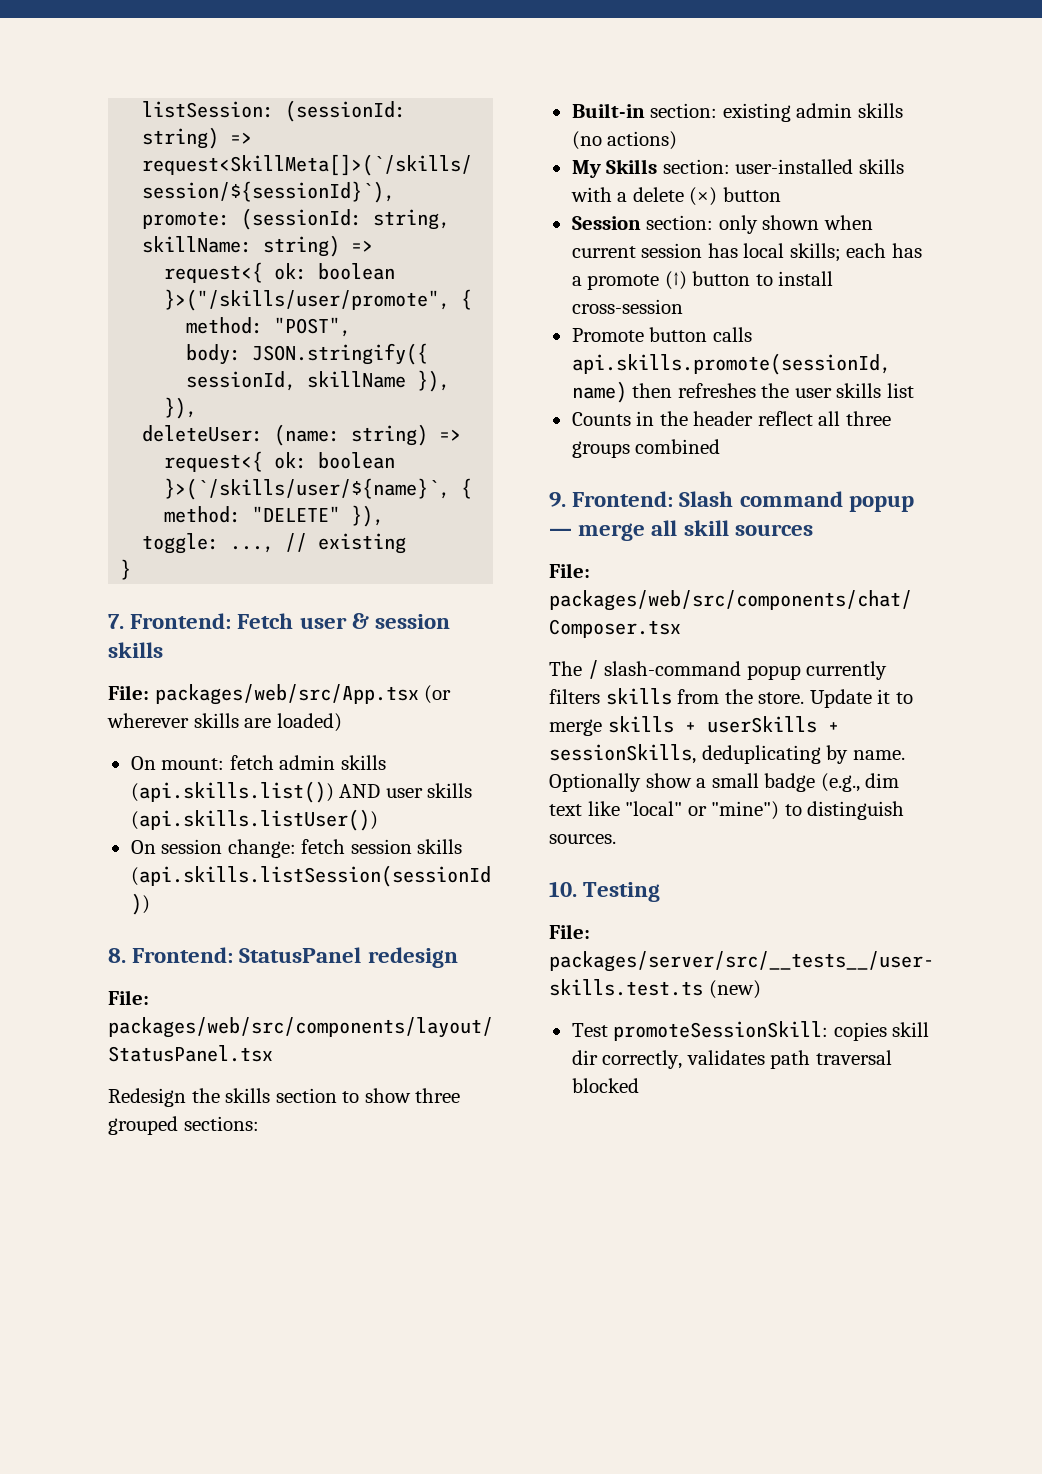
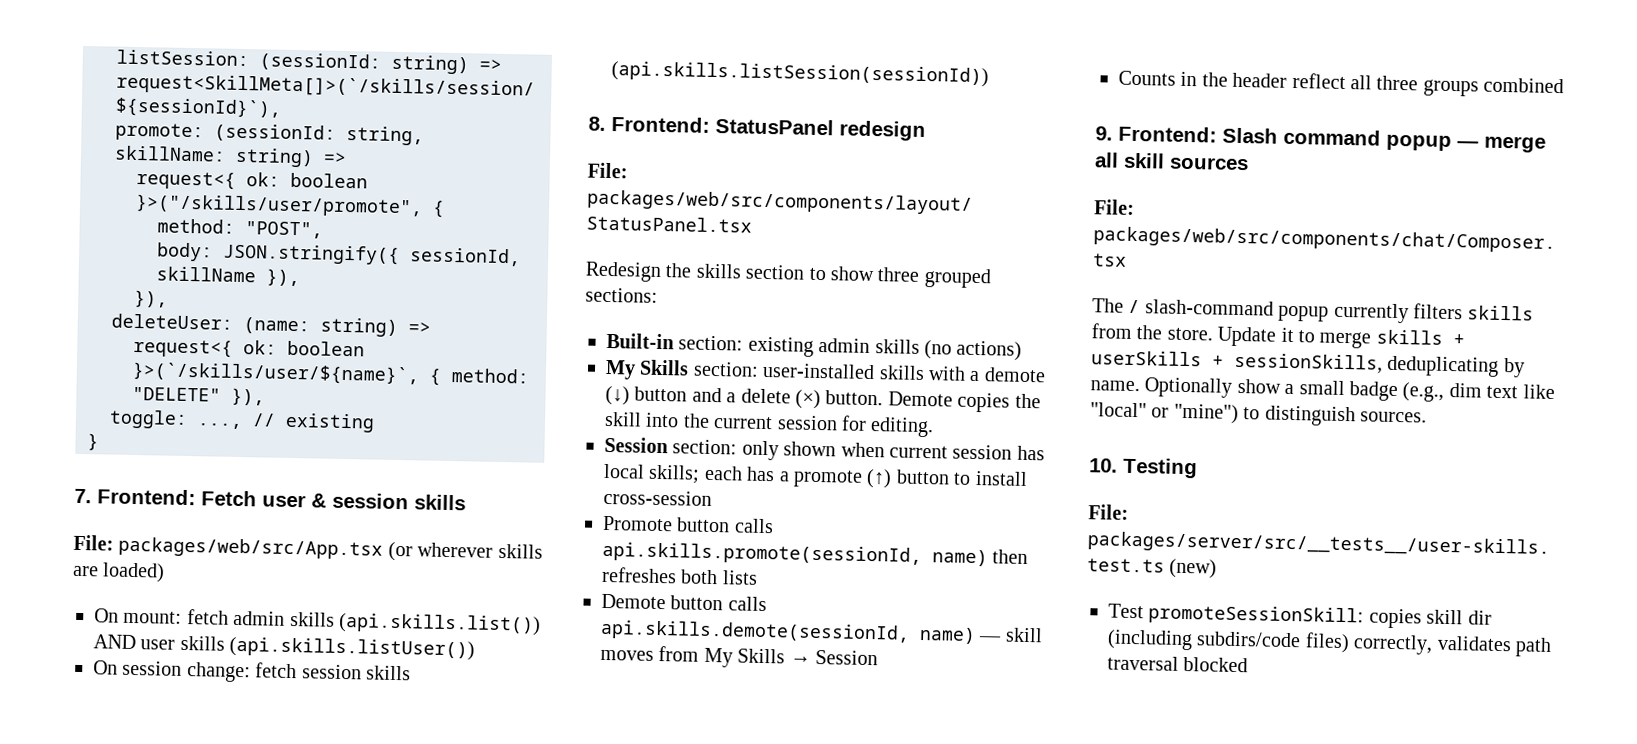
- My Skills section: user-installed skills with a delete (×) button
+ My Skills section: user-installed skills with a demote (↓) button and a delete (×) button. Demote copies the skill into the current session for editing.
- Promote button calls api.skills.promote(sessionId, name) then refreshes the user skills list
+ Promote button calls api.skills.promote(sessionId, name) then refreshes both lists
+ Demote button calls api.skills.demote(sessionId, name) — skill moves from My Skills → Session
- Test promoteSessionSkill: copies skill dir correctly, validates path traversal blocked
+ Test promoteSessionSkill: copies skill dir (including subdirs/code files) correctly, validates path traversal blocked

